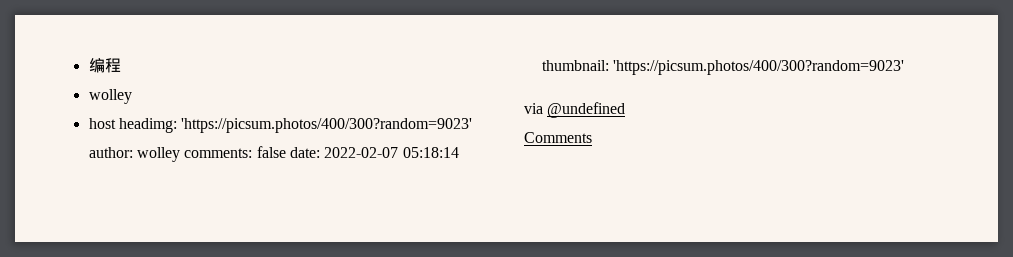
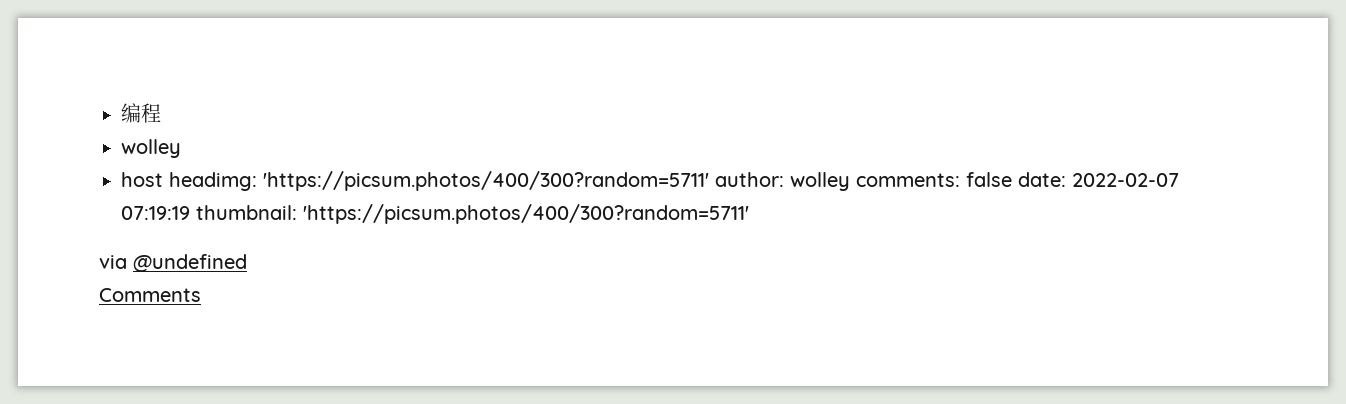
- host headimg: 'https://picsum.photos/400/300?random=9023' author: wolley comments: false date: 2022-02-07 05:18:14 thumbnail: 'https://picsum.photos/400/300?random=9023'
+ host headimg: 'https://picsum.photos/400/300?random=5711' author: wolley comments: false date: 2022-02-07 07:19:19 thumbnail: 'https://picsum.photos/400/300?random=5711'

